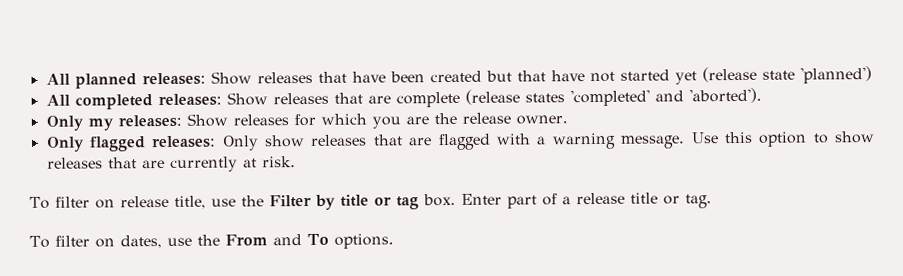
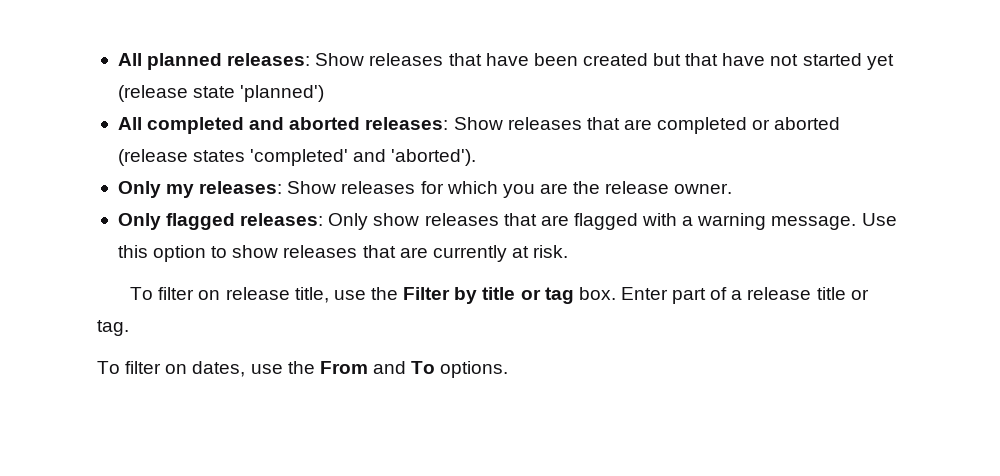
- All completed releases: Show releases that are complete (release states 'completed' and 'aborted').
+ All completed and aborted releases: Show releases that are completed or aborted (release states 'completed' and 'aborted').

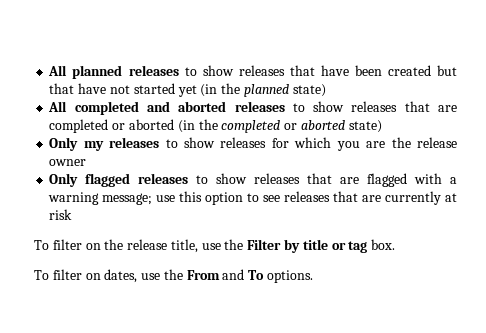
- All planned releases: Show releases that have been created but that have not started yet (release state 'planned')
+ All planned releases to show releases that have been created but that have not started yet (in the planned state)
- All completed and aborted releases: Show releases that are completed or aborted (release states 'completed' and 'aborted').
+ All completed and aborted releases to show releases that are completed or aborted (in the completed or aborted state)
- Only my releases: Show releases for which you are the release owner.
+ Only my releases to show releases for which you are the release owner
- Only flagged releases: Only show releases that are flagged with a warning message. Use this option to show releases that are currently at risk.
- To filter on release title, use the Filter by title or tag box. Enter part of a release title or tag.
+ Only flagged releases to show releases that are flagged with a warning message; use this option to see releases that are currently at risk
+ To filter on the release title, use the Filter by title or tag box.

